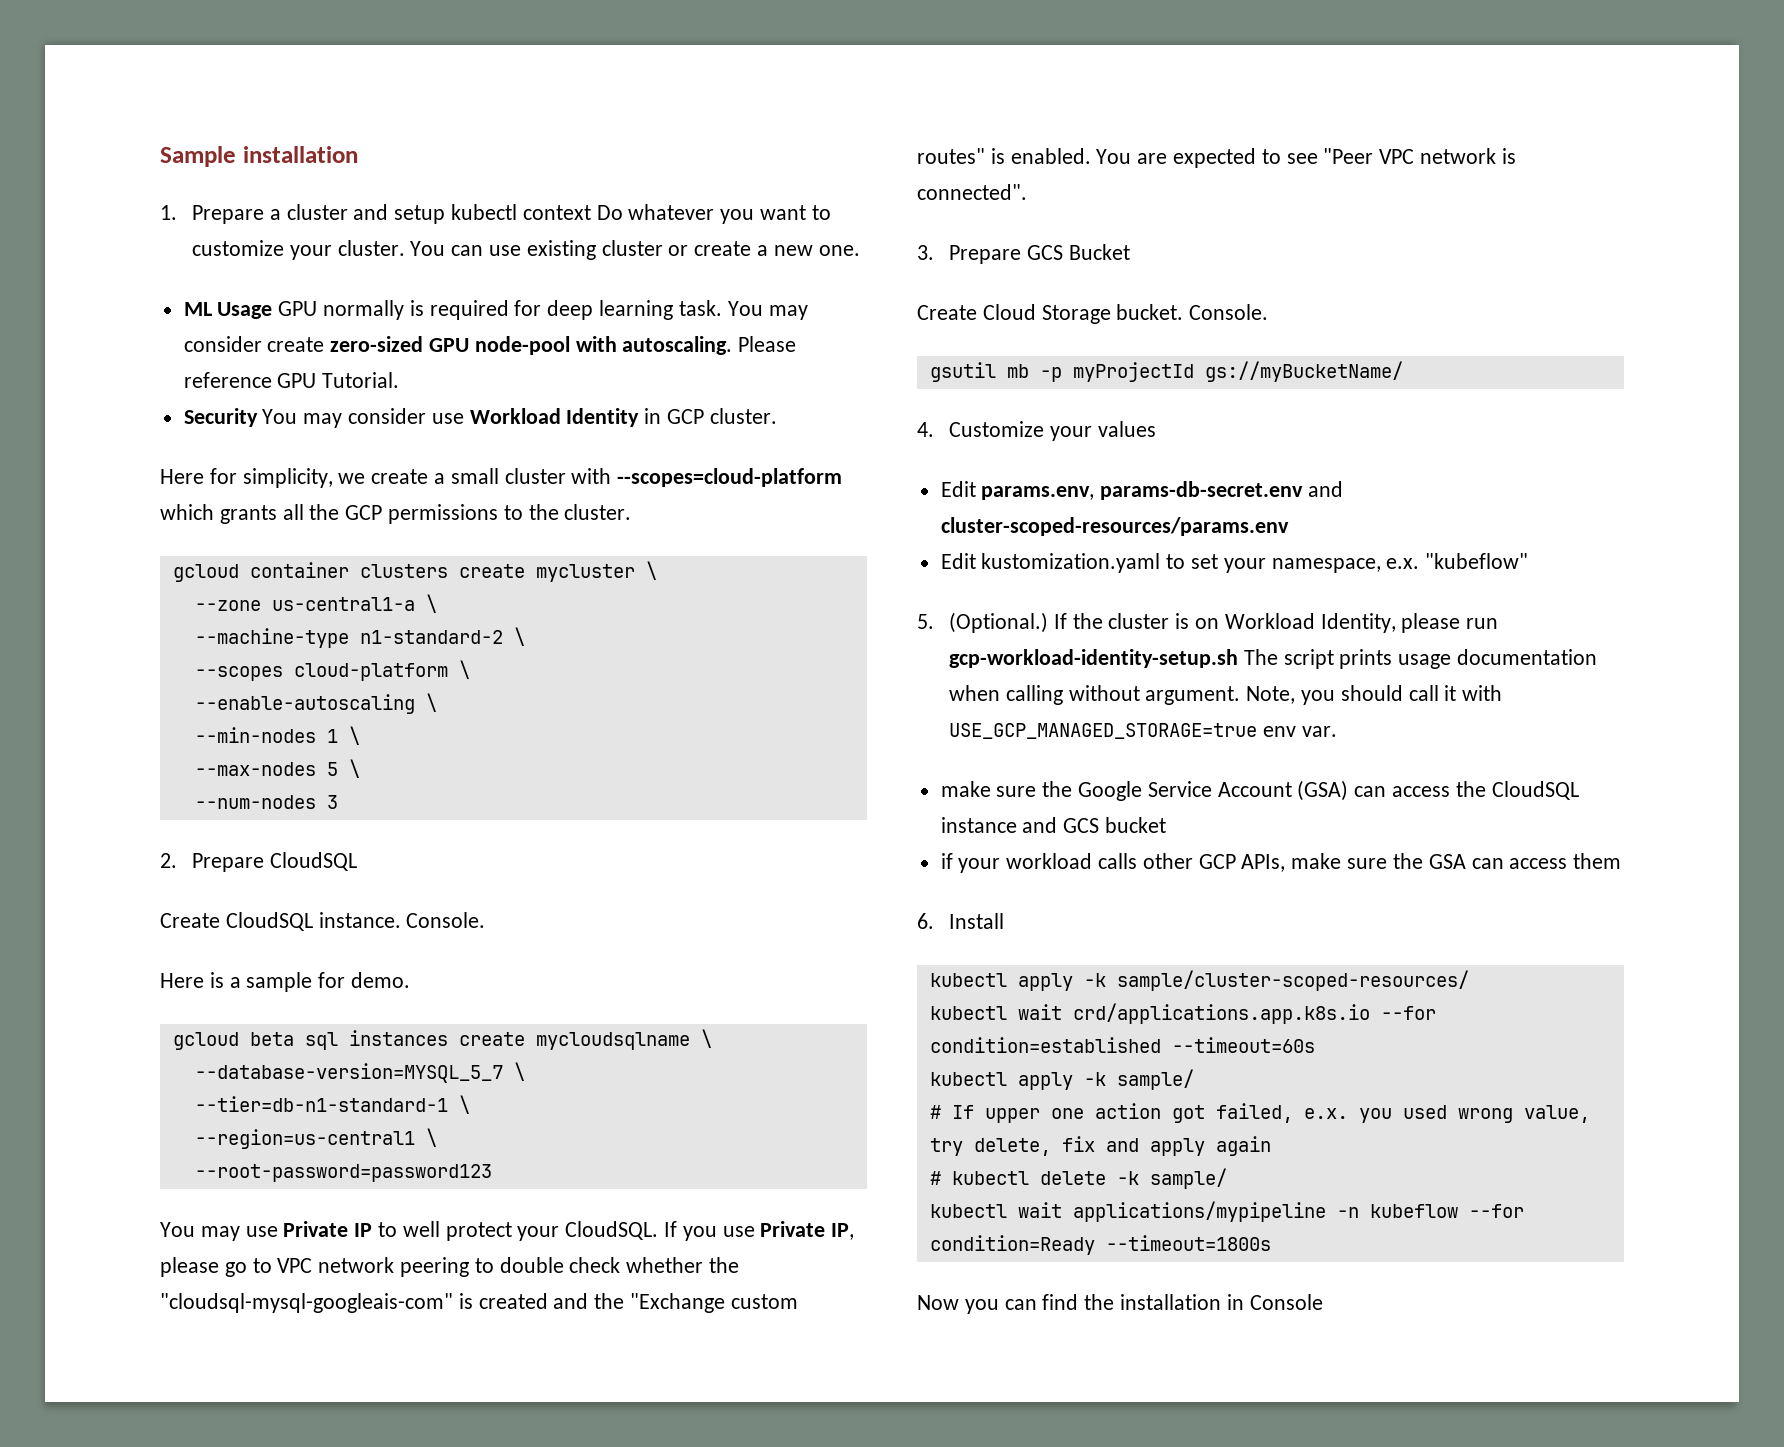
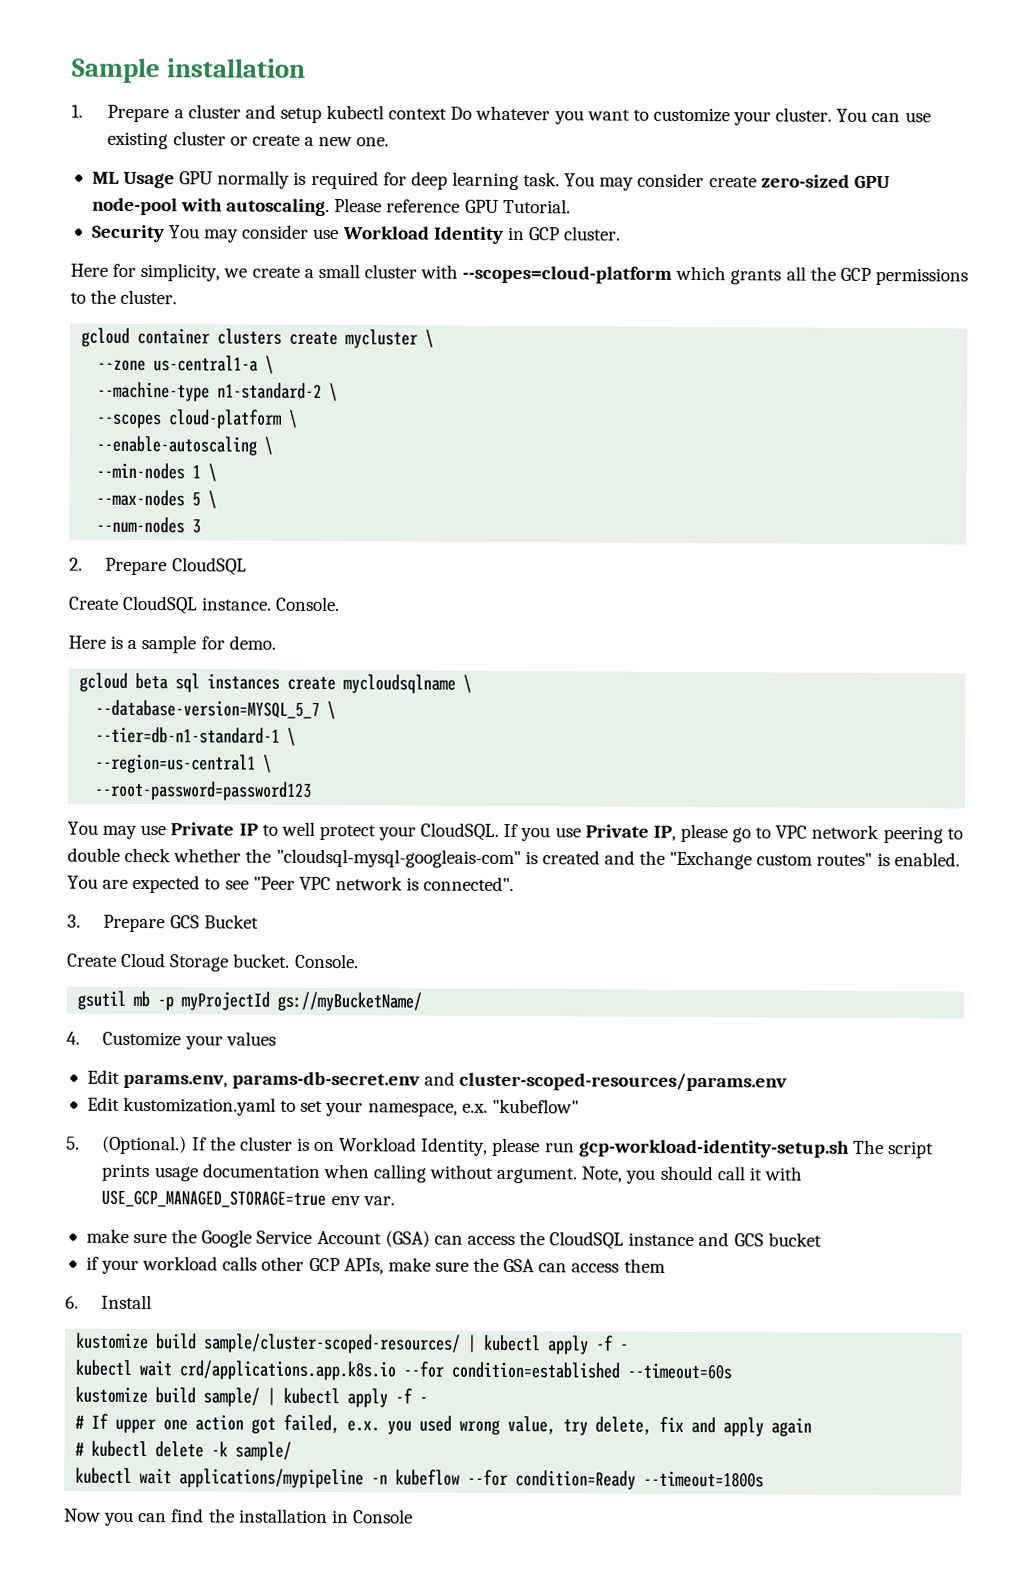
- kubectl apply -k sample/cluster-scoped-resources/
+ kustomize build sample/cluster-scoped-resources/ | kubectl apply -f -
- kubectl apply -k sample/
+ kustomize build sample/ | kubectl apply -f -

